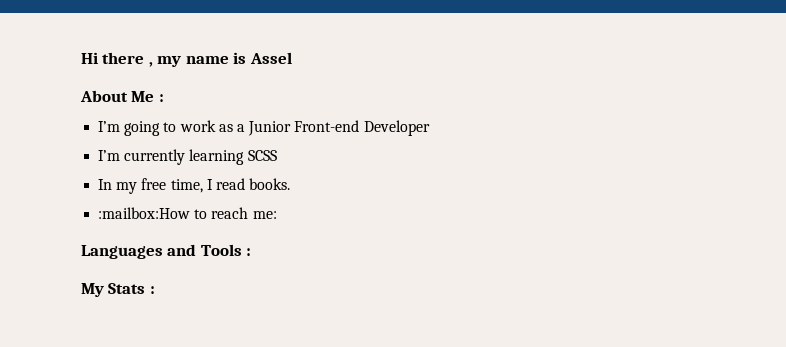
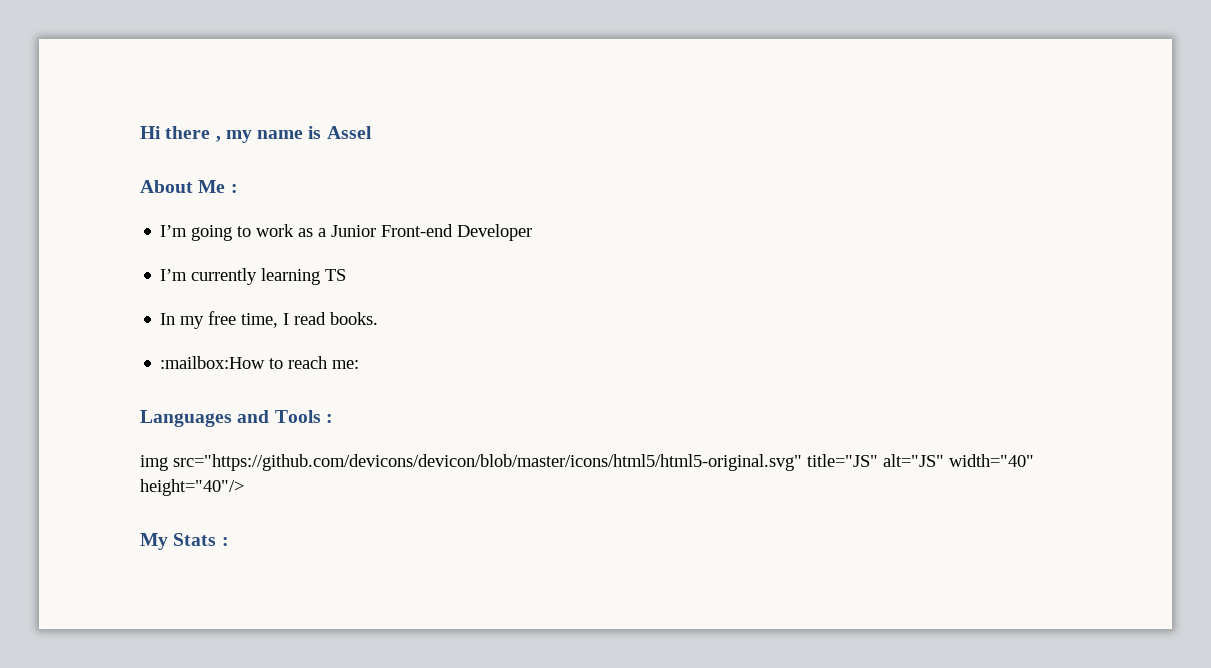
- I’m currently learning SCSS
+ I’m currently learning TS
+ img src="https://github.com/devicons/devicon/blob/master/icons/html5/html5-original.svg" title="JS" alt="JS" width="40" height="40"/>

